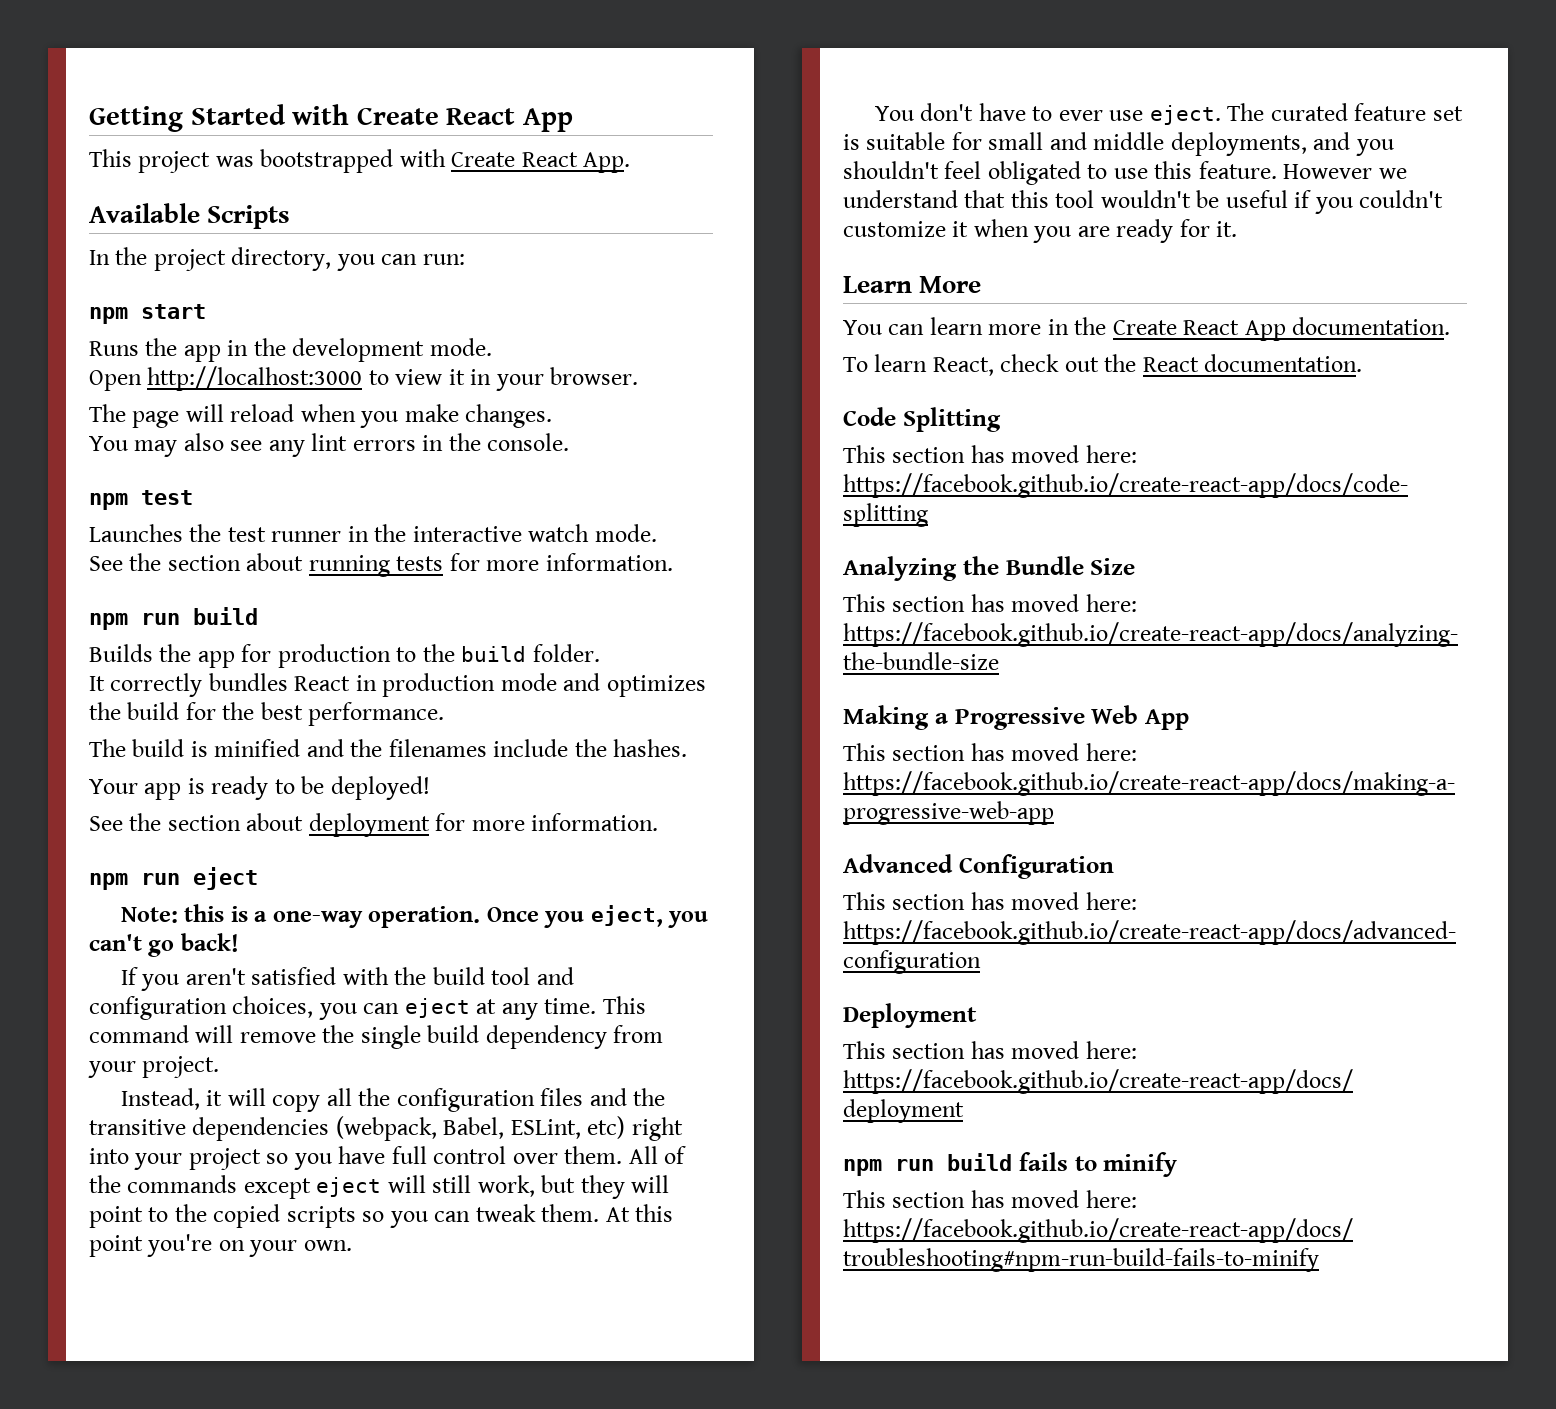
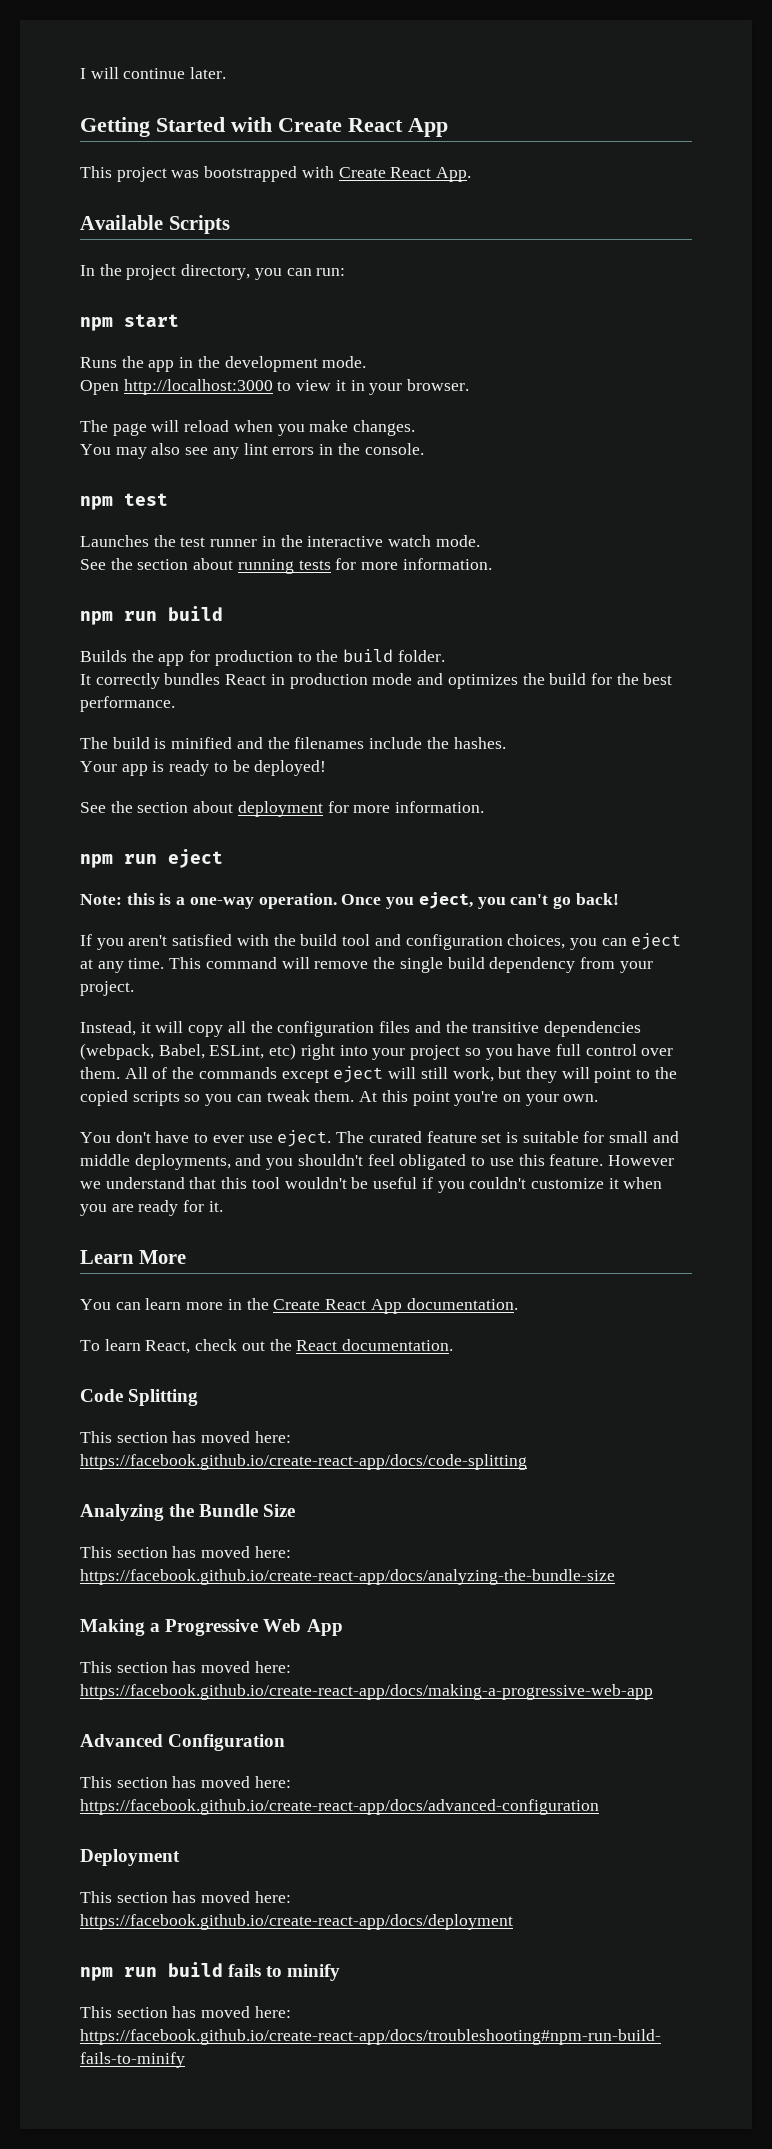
+ I will continue later.

